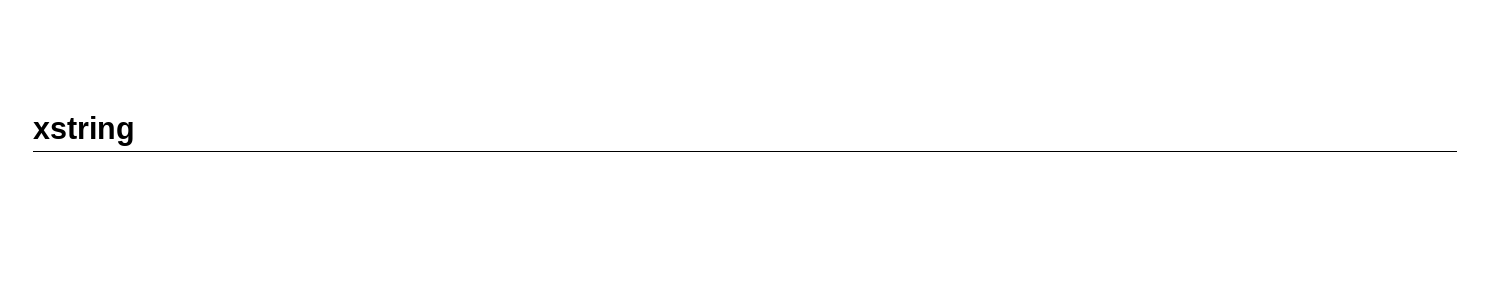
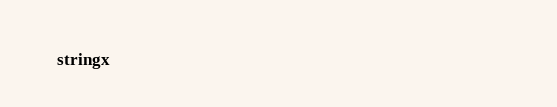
- xstring
+ stringx

